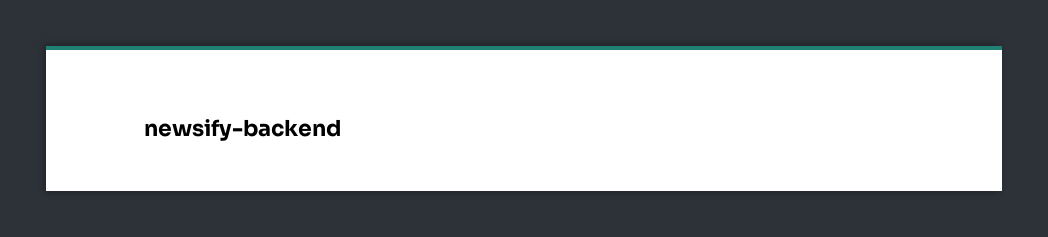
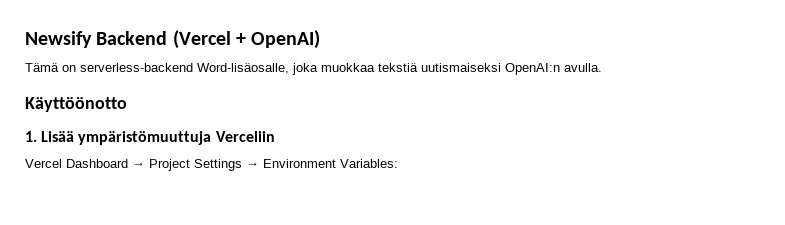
- newsify-backend
+ Newsify Backend (Vercel + OpenAI)
+ Tämä on serverless‑backend Word‑lisäosalle, joka muokkaa tekstiä uutismaiseksi OpenAI:n avulla.
+ Käyttöönotto
+ 1. Lisää ympäristömuuttuja Verceliin
+ Vercel Dashboard → Project Settings → Environment Variables:

